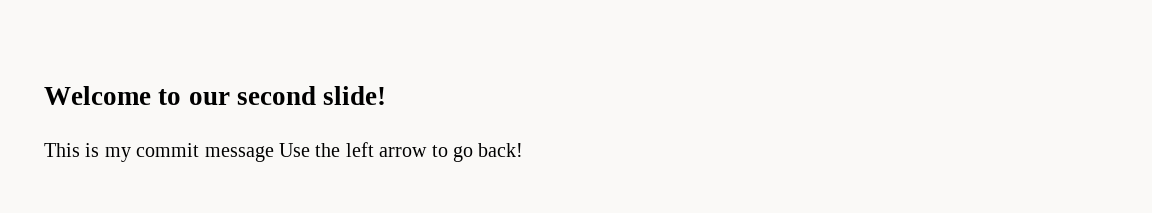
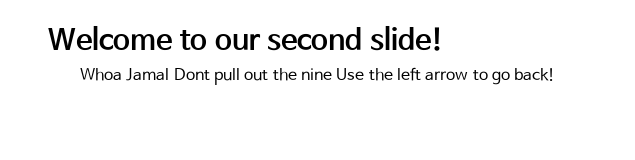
- This is my commit message Use the left arrow to go back!
+ Whoa Jamal Dont pull out the nine Use the left arrow to go back!

